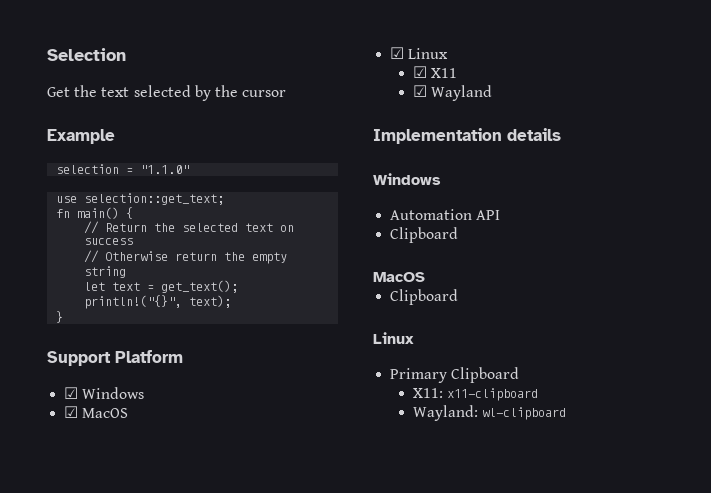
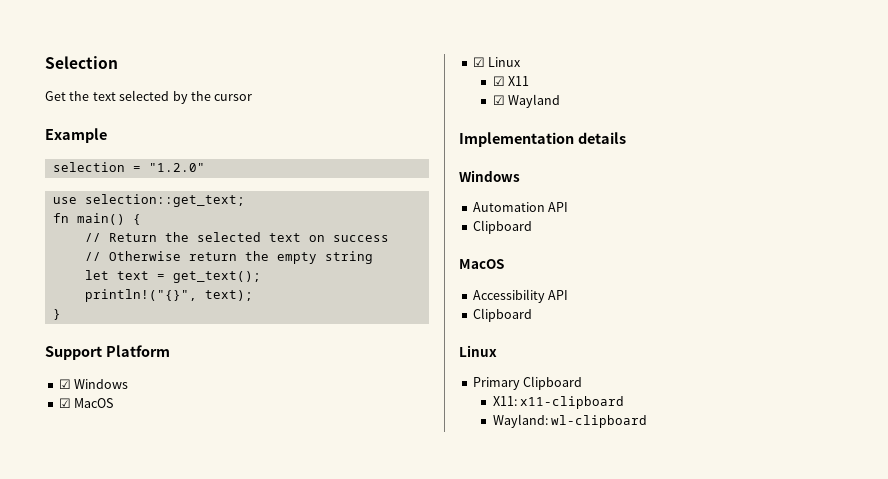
- selection = "1.1.0"
+ selection = "1.2.0"
+ Accessibility API

